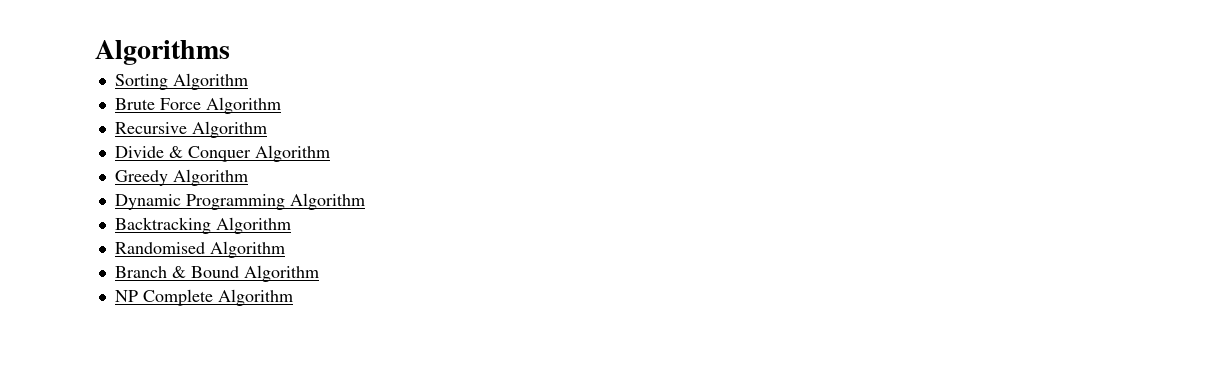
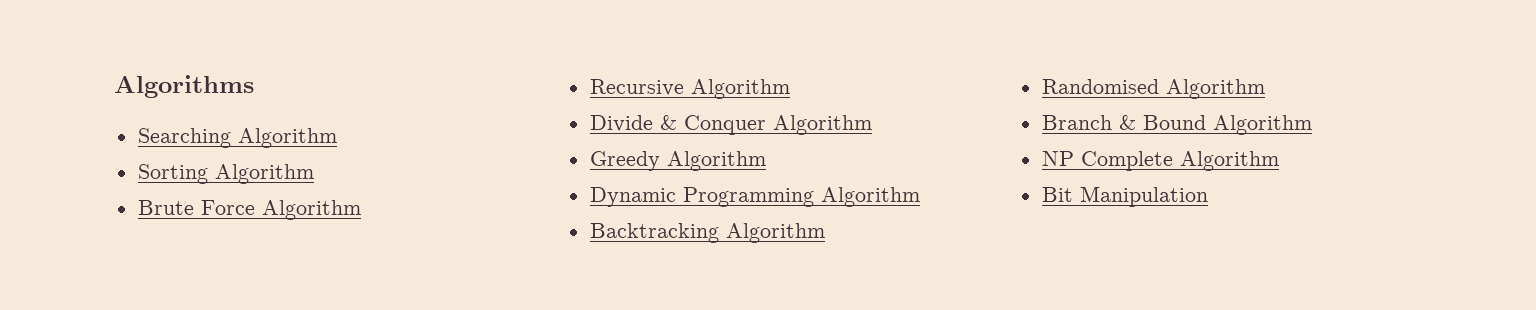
+ Searching Algorithm
+ Bit Manipulation

